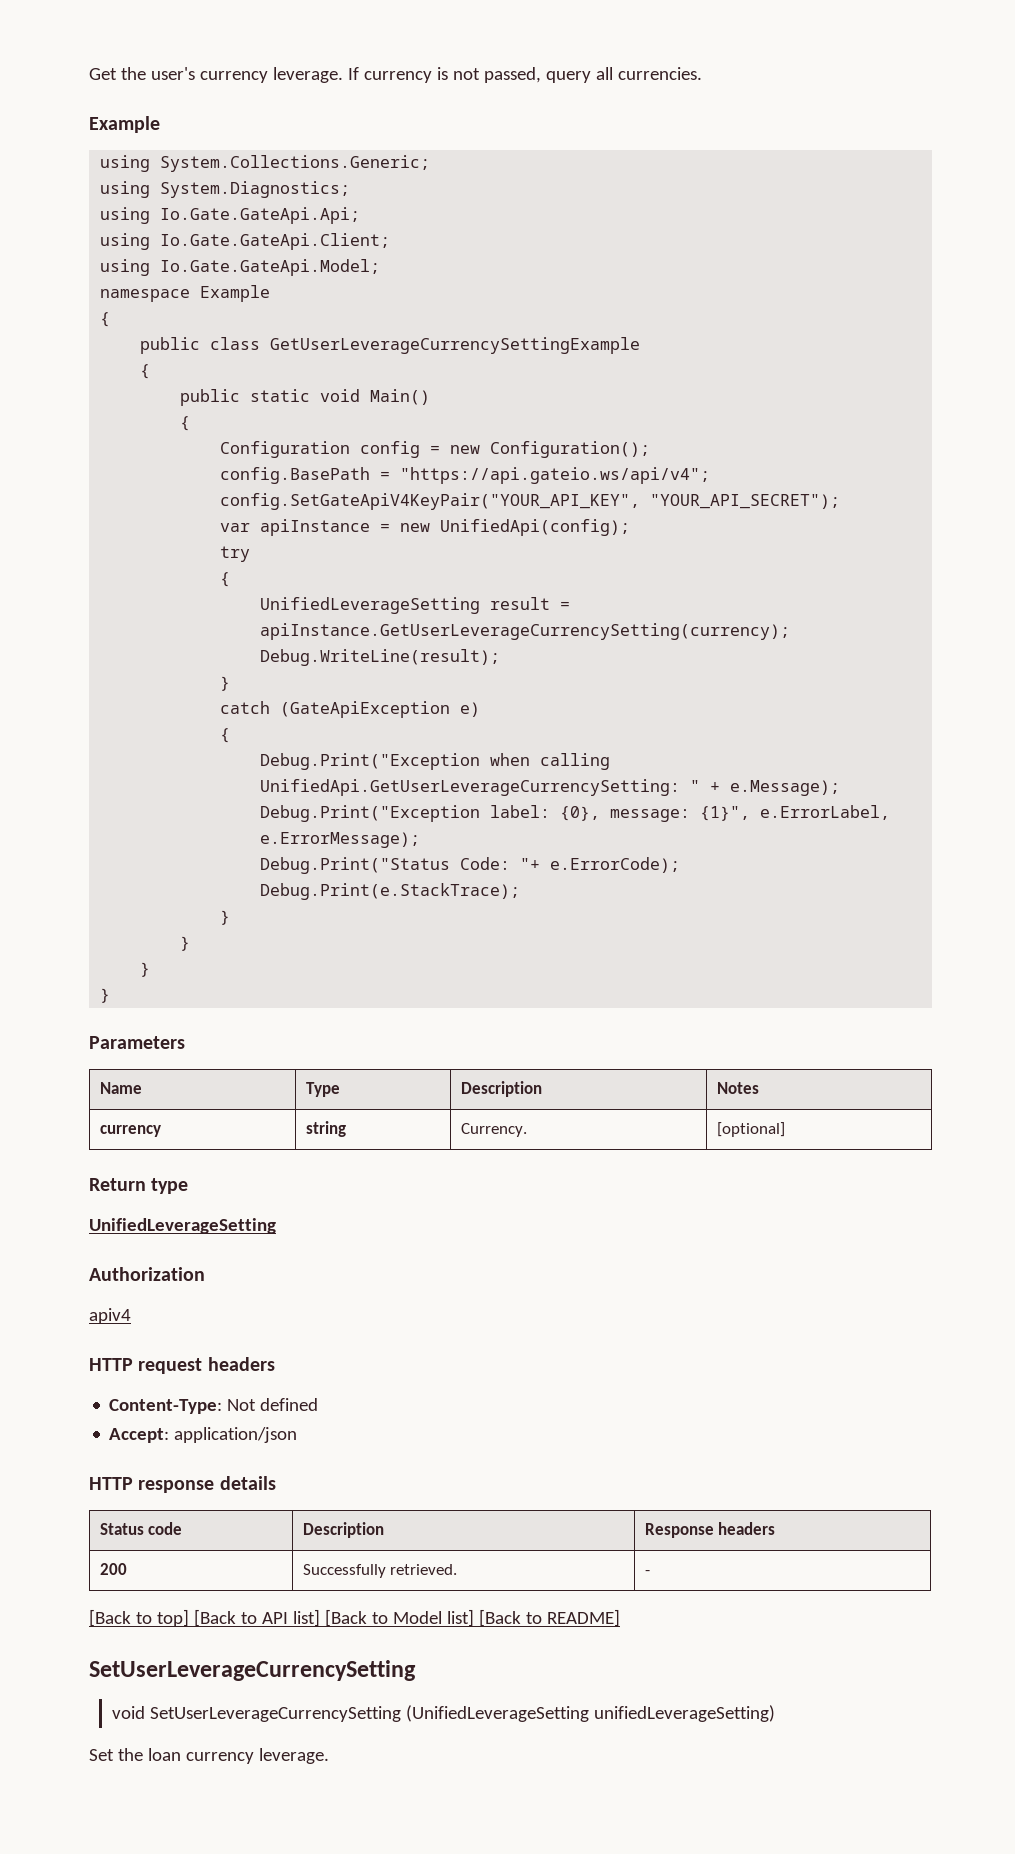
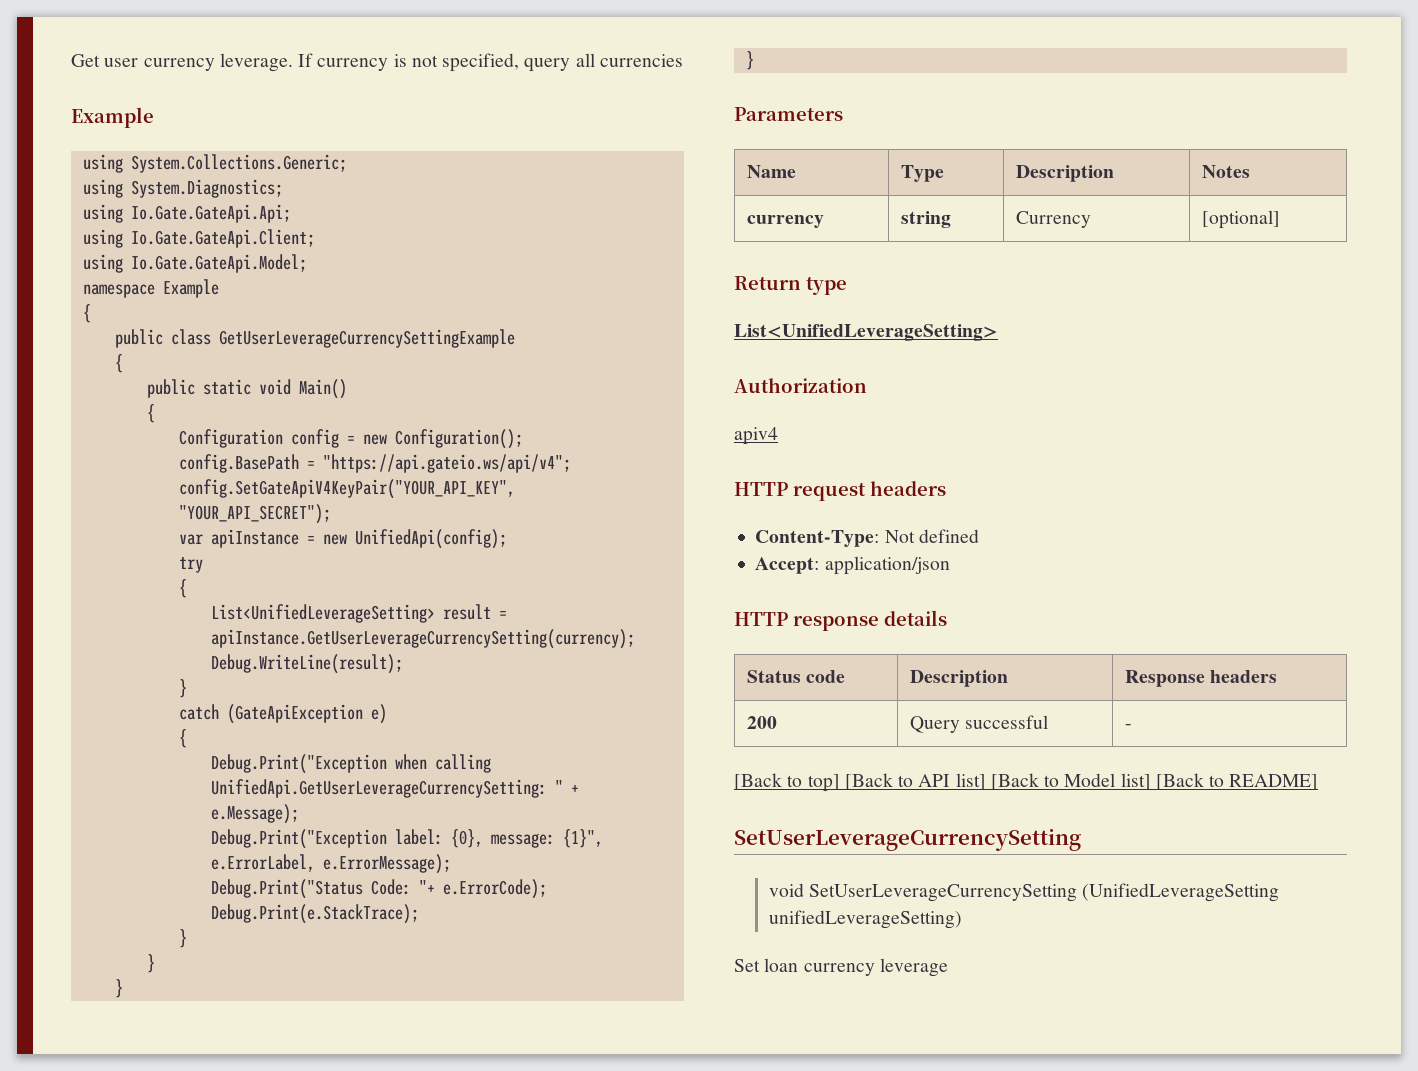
- Get the user's currency leverage.
+ Get user currency leverage.
- If currency is not passed, query all currencies.
+ If currency is not specified, query all currencies
- UnifiedLeverageSetting result = apiInstance.GetUserLeverageCurrencySetting(currency);
+ List<UnifiedLeverageSetting> result = apiInstance.GetUserLeverageCurrencySetting(currency);
- currency | string | Currency. | [optional]
+ currency | string | Currency | [optional]
  Return type
- UnifiedLeverageSetting
+ List<UnifiedLeverageSetting>
- 200 | Successfully retrieved. | -
+ 200 | Query successful | -
- Set the loan currency leverage.
+ Set loan currency leverage

